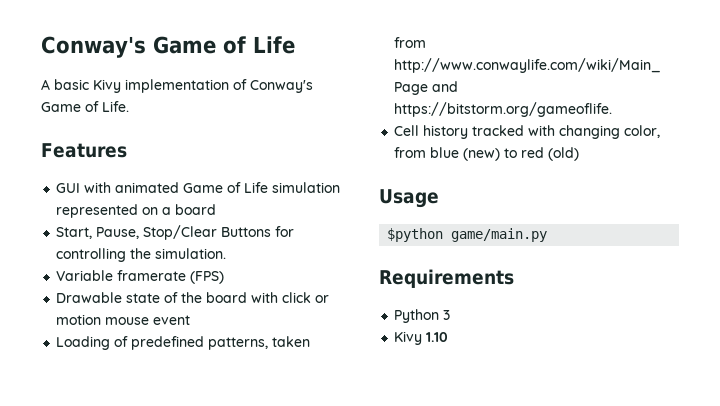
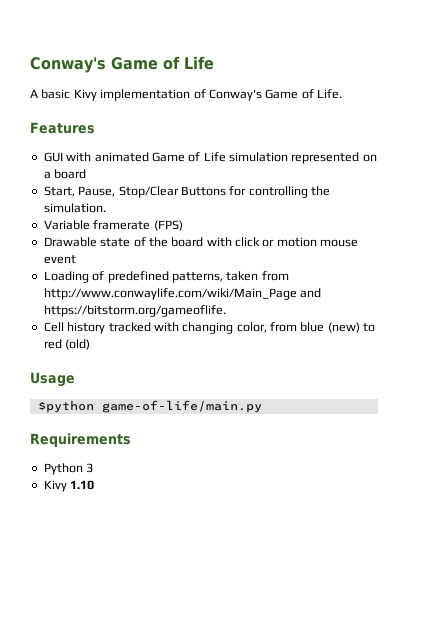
- $python game/main.py
+ $python game-of-life/main.py

